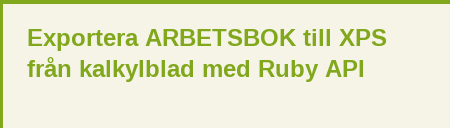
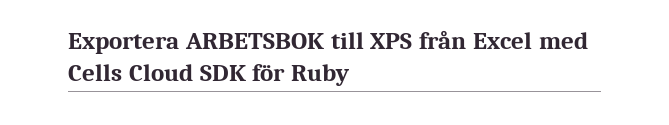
- Exportera ARBETSBOK till XPS från kalkylblad med Ruby API
+ Exportera ARBETSBOK till XPS från Excel med Cells Cloud SDK för Ruby

